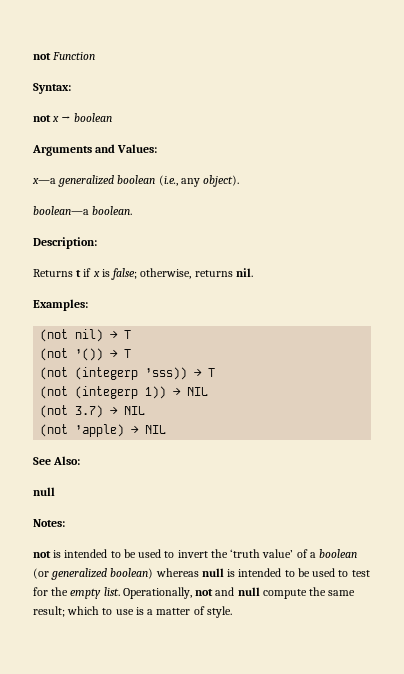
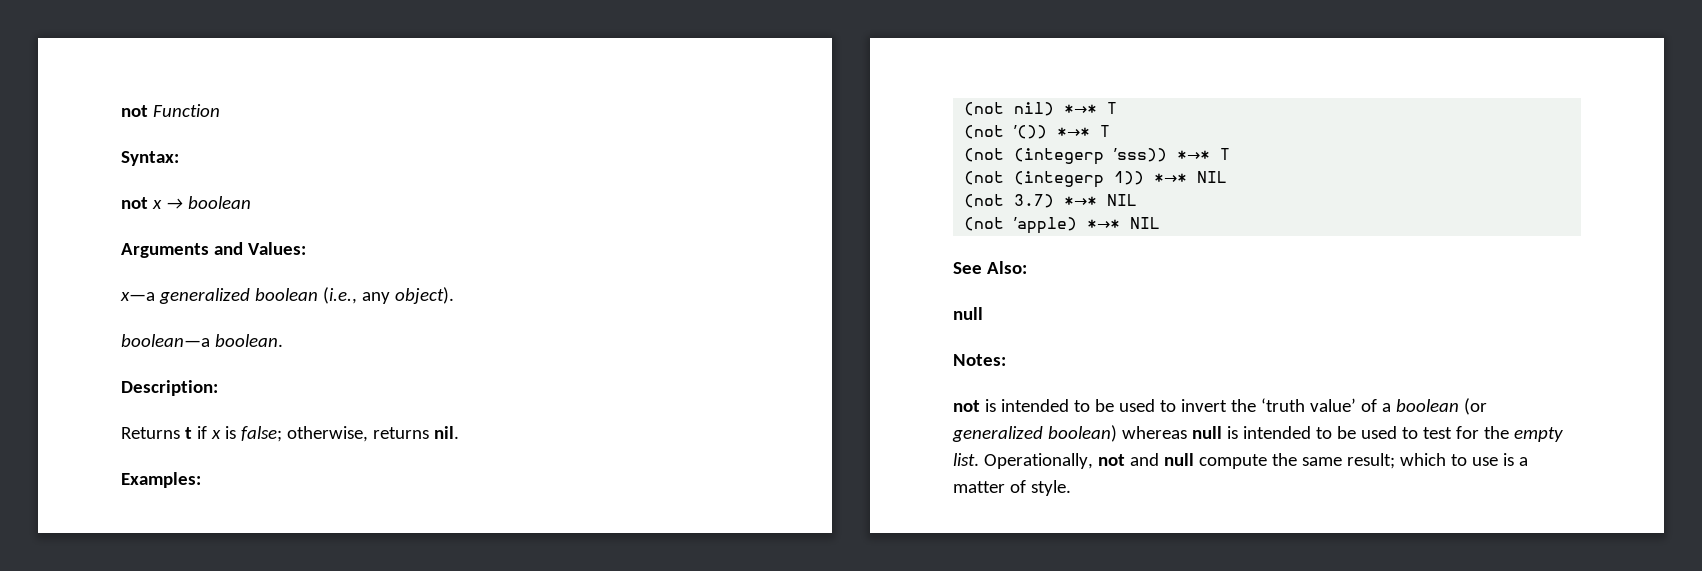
- (not nil) → T
+ (not nil) *→* T
- (not ’()) → T
+ (not ’()) *→* T
- (not (integerp ’sss)) → T
+ (not (integerp ’sss)) *→* T
- (not (integerp 1)) → NIL
+ (not (integerp 1)) *→* NIL
- (not 3.7) → NIL
+ (not 3.7) *→* NIL
- (not ’apple) → NIL
+ (not ’apple) *→* NIL

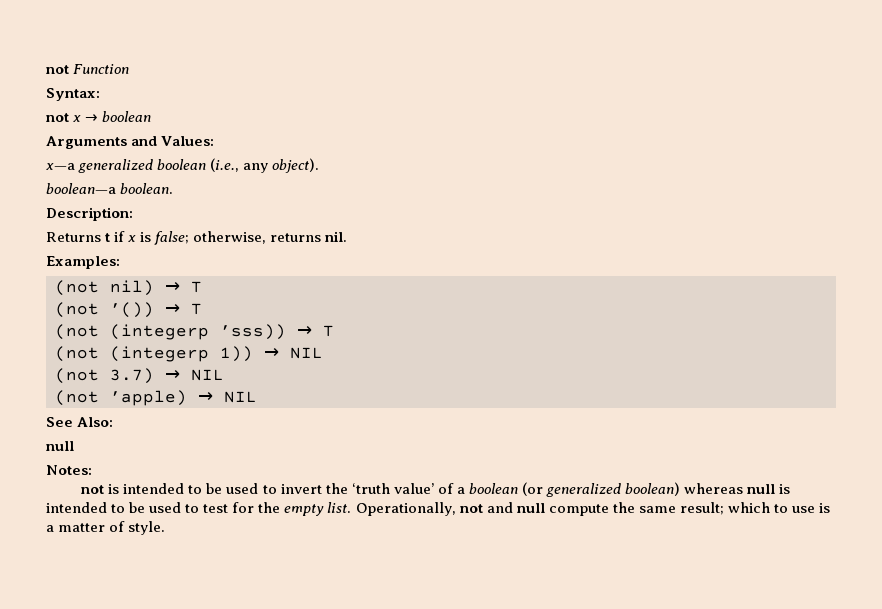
- (not nil) *→* T
+ (not nil) → T
- (not ’()) *→* T
+ (not ’()) → T
- (not (integerp ’sss)) *→* T
+ (not (integerp ’sss)) → T
- (not (integerp 1)) *→* NIL
+ (not (integerp 1)) → NIL
- (not 3.7) *→* NIL
+ (not 3.7) → NIL
- (not ’apple) *→* NIL
+ (not ’apple) → NIL

